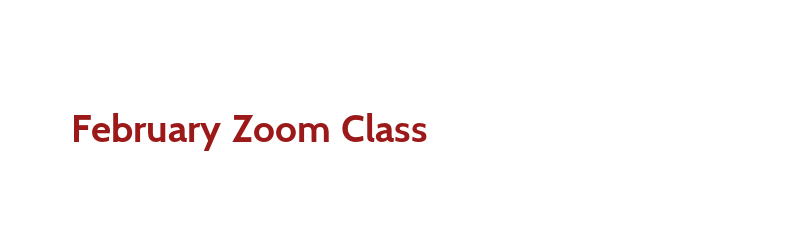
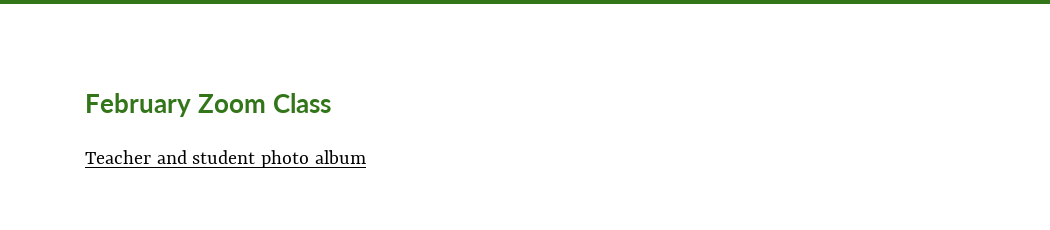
+ Teacher and student photo album

